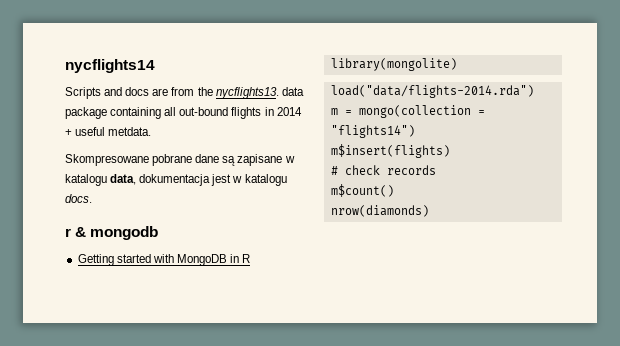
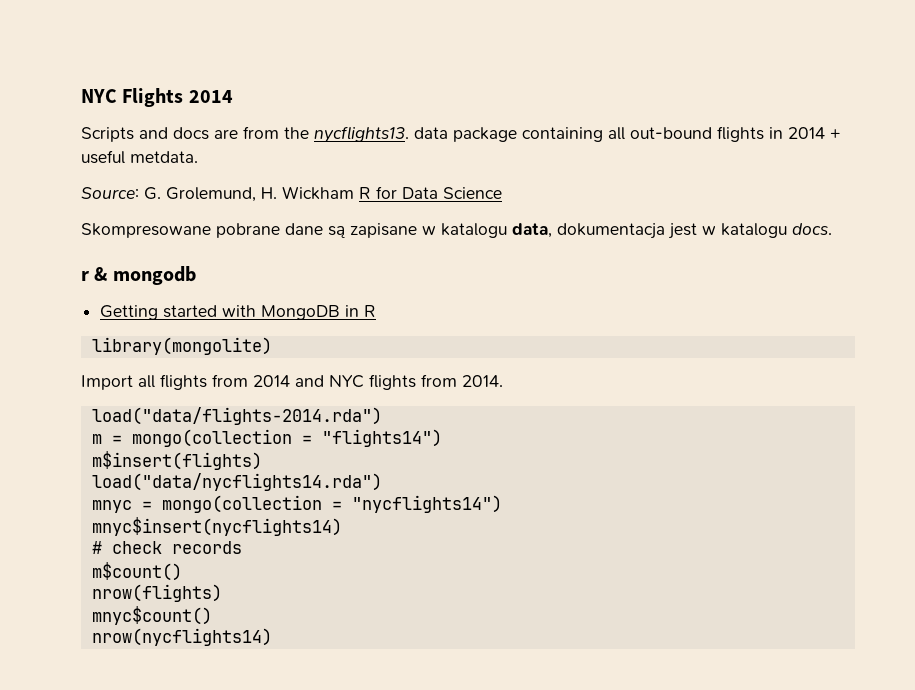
- nycflights14
+ NYC Flights 2014
+ Source: G. Grolemund, H. Wickham R for Data Science
+ Import all flights from 2014 and NYC flights from 2014.
+ load("data/nycflights14.rda")
+ mnyc = mongo(collection = "nycflights14")
+ mnyc$insert(nycflights14)
- nrow(diamonds)
+ nrow(flights)
+ mnyc$count()
+ nrow(nycflights14)

